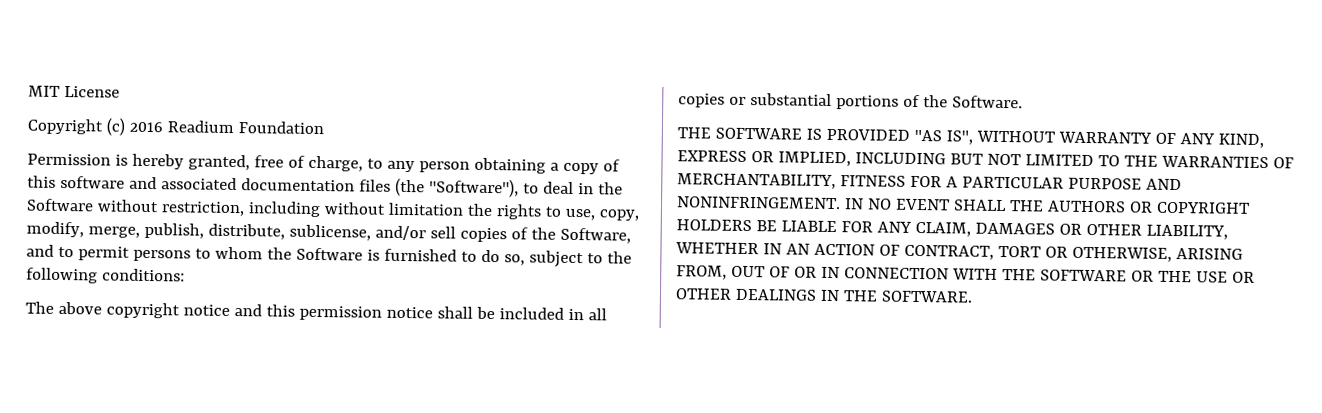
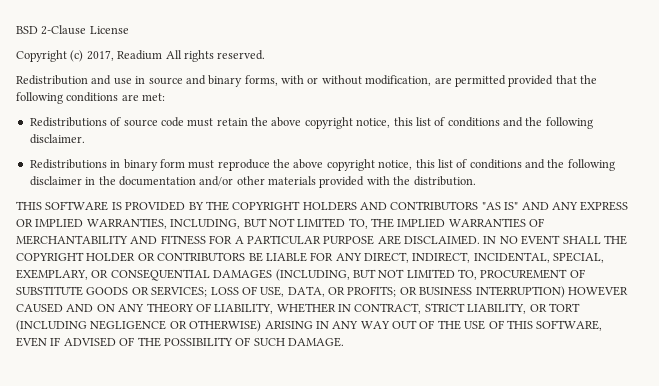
- MIT License
+ BSD 2-Clause License
- Copyright (c) 2016 Readium Foundation
- Permission is hereby granted, free of charge, to any person obtaining a copy of this software and associated documentation files (the "Software"), to deal in the Software without restriction, including without limitation the rights to use, copy, modify, merge, publish, distribute, sublicense, and/or sell copies of the Software, and to permit persons to whom the Software is furnished to do so, subject to the following conditions:
- The above copyright notice and this permission notice shall be included in all copies or substantial portions of the Software.
- THE SOFTWARE IS PROVIDED "AS IS", WITHOUT WARRANTY OF ANY KIND, EXPRESS OR IMPLIED, INCLUDING BUT NOT LIMITED TO THE WARRANTIES OF MERCHANTABILITY, FITNESS FOR A PARTICULAR PURPOSE AND NONINFRINGEMENT.
+ Copyright (c) 2017, Readium All rights reserved.
+ Redistribution and use in source and binary forms, with or without modification, are permitted provided that the following conditions are met:
+ Redistributions of source code must retain the above copyright notice, this list of conditions and the following disclaimer.
+ Redistributions in binary form must reproduce the above copyright notice, this list of conditions and the following disclaimer in the documentation and/or other materials provided with the distribution.
+ THIS SOFTWARE IS PROVIDED BY THE COPYRIGHT HOLDERS AND CONTRIBUTORS "AS IS" AND ANY EXPRESS OR IMPLIED WARRANTIES, INCLUDING, BUT NOT LIMITED TO, THE IMPLIED WARRANTIES OF MERCHANTABILITY AND FITNESS FOR A PARTICULAR PURPOSE ARE DISCLAIMED.
- IN NO EVENT SHALL THE AUTHORS OR COPYRIGHT HOLDERS BE LIABLE FOR ANY CLAIM, DAMAGES OR OTHER LIABILITY, WHETHER IN AN ACTION OF CONTRACT, TORT OR OTHERWISE, ARISING FROM, OUT OF OR IN CONNECTION WITH THE SOFTWARE OR THE USE OR OTHER DEALINGS IN THE SOFTWARE.
+ IN NO EVENT SHALL THE COPYRIGHT HOLDER OR CONTRIBUTORS BE LIABLE FOR ANY DIRECT, INDIRECT, INCIDENTAL, SPECIAL, EXEMPLARY, OR CONSEQUENTIAL DAMAGES (INCLUDING, BUT NOT LIMITED TO, PROCUREMENT OF SUBSTITUTE GOODS OR SERVICES; LOSS OF USE, DATA, OR PROFITS; OR BUSINESS INTERRUPTION) HOWEVER CAUSED AND ON ANY THEORY OF LIABILITY, WHETHER IN CONTRACT, STRICT LIABILITY, OR TORT (INCLUDING NEGLIGENCE OR OTHERWISE) ARISING IN ANY WAY OUT OF THE USE OF THIS SOFTWARE, EVEN IF ADVISED OF THE POSSIBILITY OF SUCH DAMAGE.

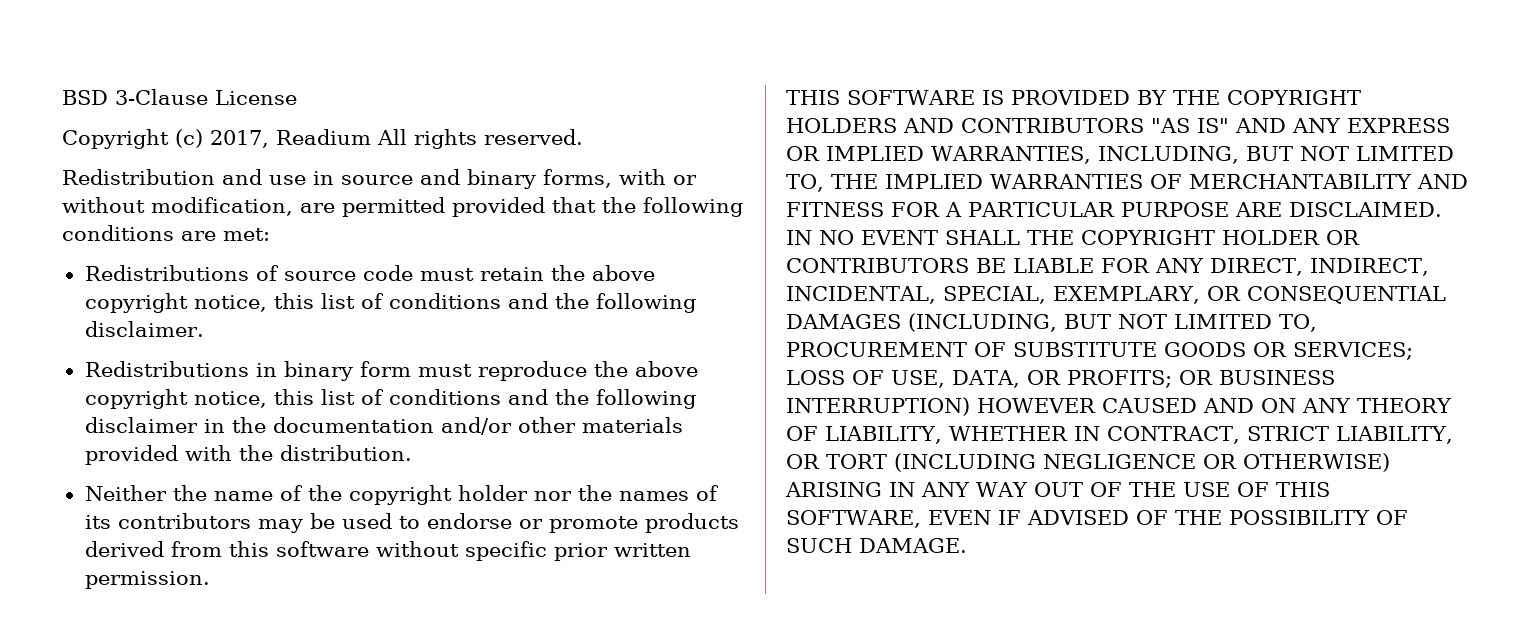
- BSD 2-Clause License
+ BSD 3-Clause License
+ Neither the name of the copyright holder nor the names of its contributors may be used to endorse or promote products derived from this software without specific prior written permission.

